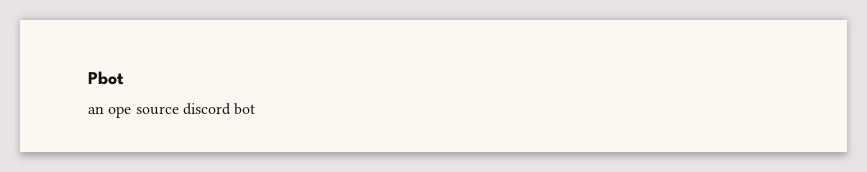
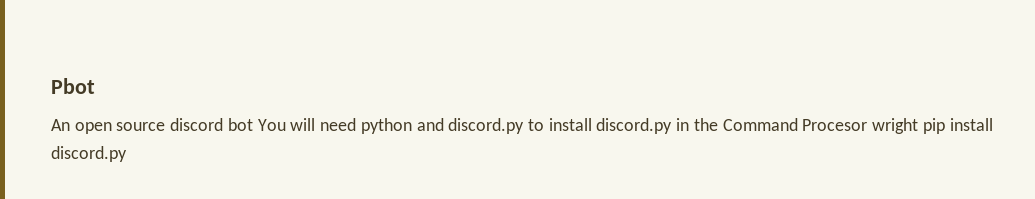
- an ope source discord bot
+ An open source discord bot You will need python and discord.py to install discord.py in the Command Procesor wright pip install discord.py

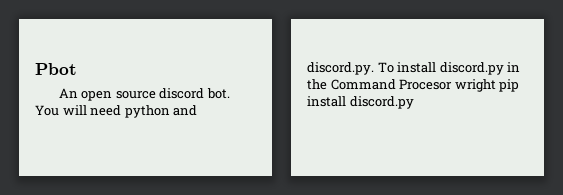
- An open source discord bot You will need python and discord.py to install discord.py in the Command Procesor wright pip install discord.py
+ An open source discord bot. You will need python and discord.py. To install discord.py in the Command Procesor wright pip install discord.py

